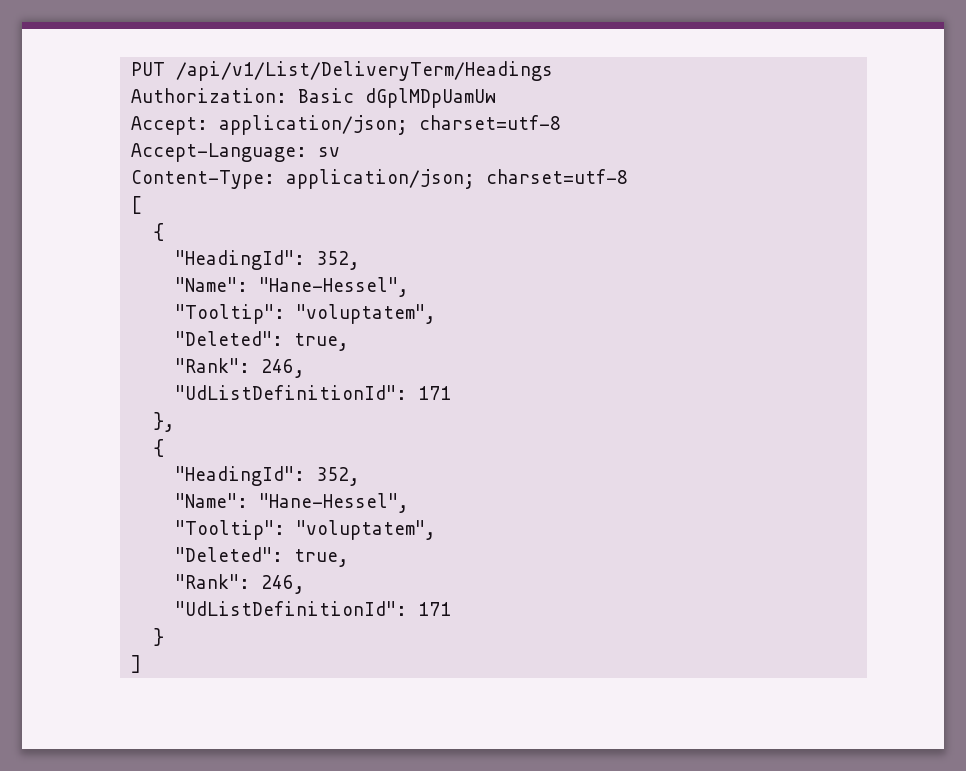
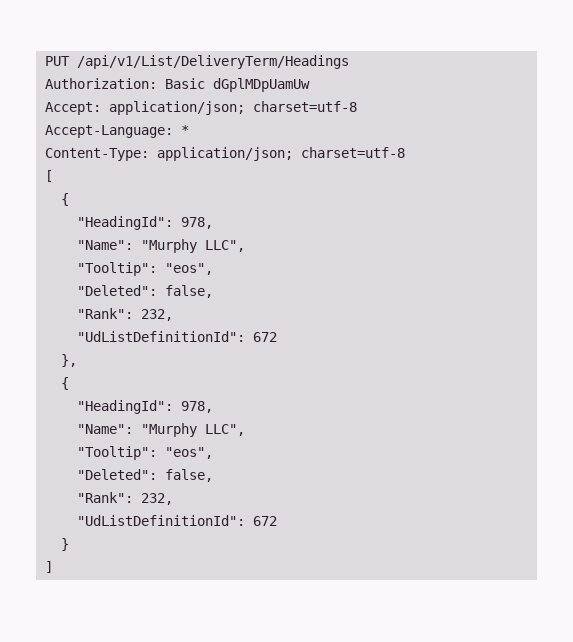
- Accept-Language: sv
+ Accept-Language: *
  [
  {
- "HeadingId": 352,
- "Name": "Hane-Hessel",
- "Tooltip": "voluptatem",
- "Deleted": true,
- "Rank": 246,
- "UdListDefinitionId": 171
+ "HeadingId": 978,
+ "Name": "Murphy LLC",
+ "Tooltip": "eos",
+ "Deleted": false,
+ "Rank": 232,
+ "UdListDefinitionId": 672
  },
  {
- "HeadingId": 352,
- "Name": "Hane-Hessel",
- "Tooltip": "voluptatem",
- "Deleted": true,
- "Rank": 246,
- "UdListDefinitionId": 171
+ "HeadingId": 978,
+ "Name": "Murphy LLC",
+ "Tooltip": "eos",
+ "Deleted": false,
+ "Rank": 232,
+ "UdListDefinitionId": 672

